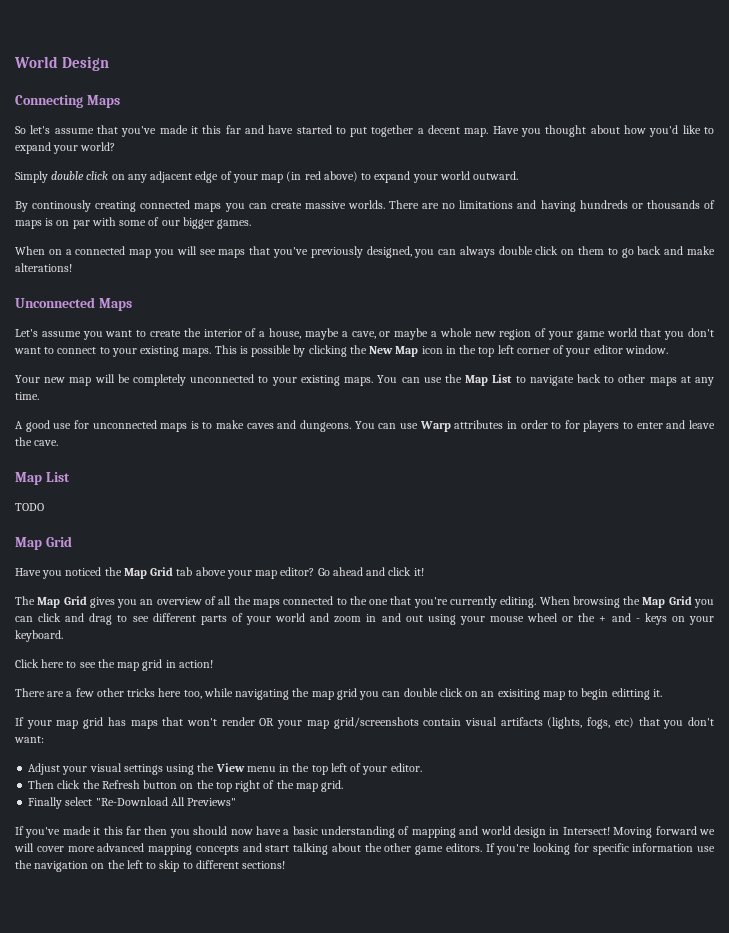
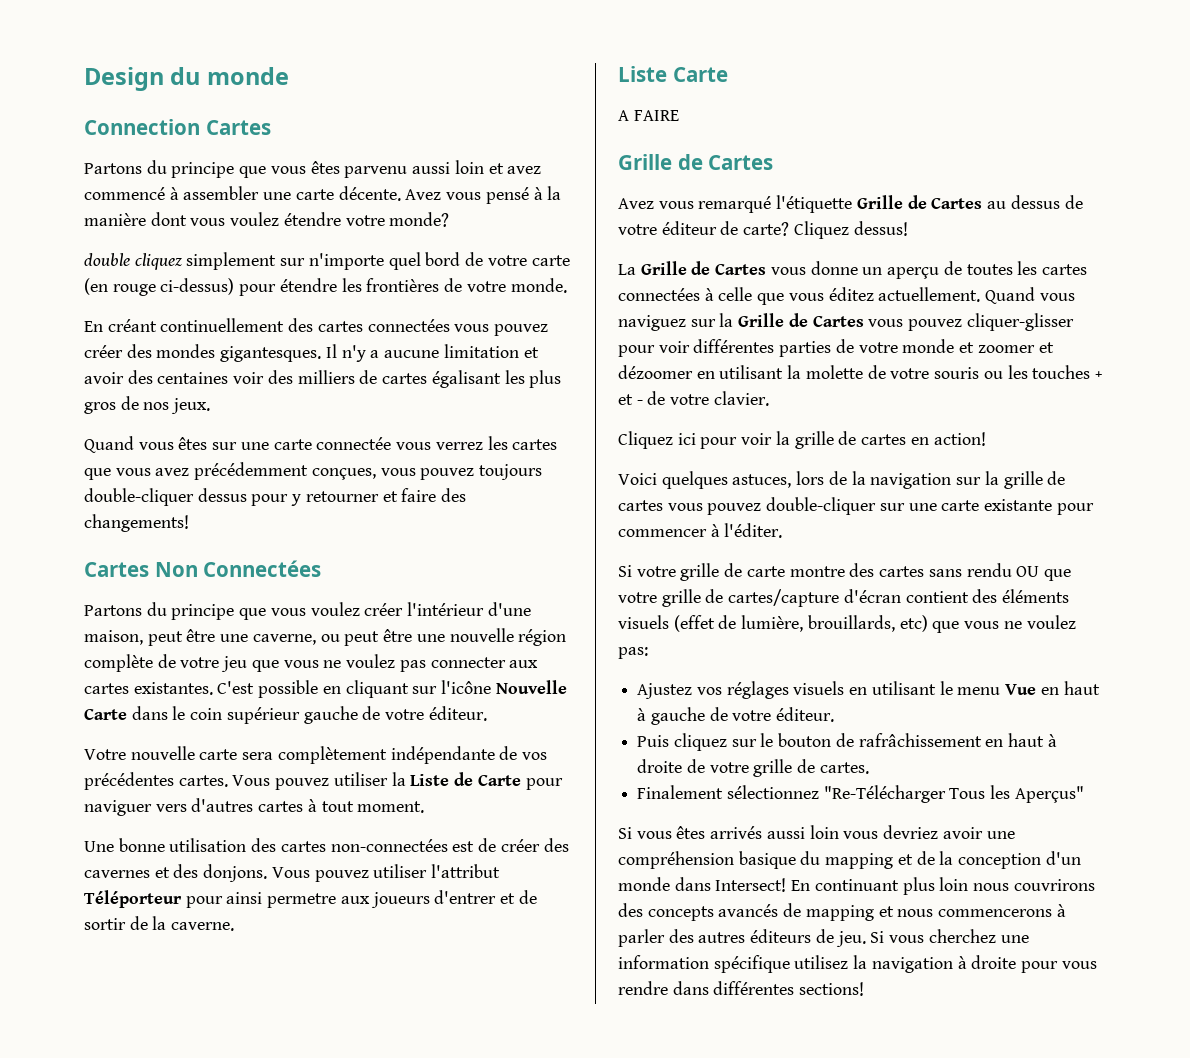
- World Design
- Connecting Maps
- So let's assume that you've made it this far and have started to put together a decent map. Have you thought about how you'd like to expand your world?
- Simply double click on any adjacent edge of your map (in red above) to expand your world outward.
- By continously creating connected maps you can create massive worlds. There are no limitations and having hundreds or thousands of maps is on par with some of our bigger games.
- When on a connected map you will see maps that you've previously designed, you can always double click on them to go back and make alterations!
- Unconnected Maps
- Let's assume you want to create the interior of a house, maybe a cave, or maybe a whole new region of your game world that you don't want to connect to your existing maps. This is possible by clicking the New Map icon in the top left corner of your editor window.
- Your new map will be completely unconnected to your existing maps. You can use the Map List to navigate back to other maps at any time.
- A good use for unconnected maps is to make caves and dungeons. You can use Warp attributes in order to for players to enter and leave the cave.
- Map List
- TODO
- Map Grid
- Have you noticed the Map Grid tab above your map editor? Go ahead and click it!
- The Map Grid gives you an overview of all the maps connected to the one that you're currently editing. When browsing the Map Grid you can click and drag to see different parts of your world and zoom in and out using your mouse wheel or the + and - keys on your keyboard.
- Click here to see the map grid in action!
- There are a few other tricks here too, while navigating the map grid you can double click on an exisiting map to begin editting it.
- If your map grid has maps that won't render OR your map grid/screenshots contain visual artifacts (lights, fogs, etc) that you don't want:
- Adjust your visual settings using the View menu in the top left of your editor.
- Then click the Refresh button on the top right of the map grid.
- Finally select "Re-Download All Previews"
- If you've made it this far then you should now have a basic understanding of mapping and world design in Intersect! Moving forward we will cover more advanced mapping concepts and start talking about the other game editors. If you're looking for specific information use the navigation on the left to skip to different sections!
+ Design du monde
+ Connection Cartes
+ Partons du principe que vous êtes parvenu aussi loin et avez commencé à assembler une carte décente. Avez vous pensé à la manière dont vous voulez étendre votre monde?
+ double cliquez simplement sur n'importe quel bord de votre carte (en rouge ci-dessus) pour étendre les frontières de votre monde.
+ En créant continuellement des cartes connectées vous pouvez créer des mondes gigantesques. Il n'y a aucune limitation et avoir des centaines voir des milliers de cartes égalisant les plus gros de nos jeux.
+ Quand vous êtes sur une carte connectée vous verrez les cartes que vous avez précédemment conçues, vous pouvez toujours double-cliquer dessus pour y retourner et faire des changements!
+ Cartes Non Connectées
+ Partons du principe que vous voulez créer l'intérieur d'une maison, peut être une caverne, ou peut être une nouvelle région complète de votre jeu que vous ne voulez pas connecter aux cartes existantes. C'est possible en cliquant sur l'icône Nouvelle Carte dans le coin supérieur gauche de votre éditeur.
+ Votre nouvelle carte sera complètement indépendante de vos précédentes cartes. Vous pouvez utiliser la Liste de Carte pour naviguer vers d'autres cartes à tout moment.
+ Une bonne utilisation des cartes non-connectées est de créer des cavernes et des donjons. Vous pouvez utiliser l'attribut Téléporteur pour ainsi permetre aux joueurs d'entrer et de sortir de la caverne.
+ Liste Carte
+ A FAIRE
+ Grille de Cartes
+ Avez vous remarqué l'étiquette Grille de Cartes au dessus de votre éditeur de carte? Cliquez dessus!
+ La Grille de Cartes vous donne un aperçu de toutes les cartes connectées à celle que vous éditez actuellement. Quand vous naviguez sur la Grille de Cartes vous pouvez cliquer-glisser pour voir différentes parties de votre monde et zoomer et dézoomer en utilisant la molette de votre souris ou les touches + et - de votre clavier.
+ Cliquez ici pour voir la grille de cartes en action!
+ Voici quelques astuces, lors de la navigation sur la grille de cartes vous pouvez double-cliquer sur une carte existante pour commencer à l'éditer.
+ Si votre grille de carte montre des cartes sans rendu OU que votre grille de cartes/capture d'écran contient des éléments visuels (effet de lumière, brouillards, etc) que vous ne voulez pas:
+ Ajustez vos réglages visuels en utilisant le menu Vue en haut à gauche de votre éditeur.
+ Puis cliquez sur le bouton de rafrâchissement en haut à droite de votre grille de cartes.
+ Finalement sélectionnez "Re-Télécharger Tous les Aperçus"
+ Si vous êtes arrivés aussi loin vous devriez avoir une compréhension basique du mapping et de la conception d'un monde dans Intersect! En continuant plus loin nous couvrirons des concepts avancés de mapping et nous commencerons à parler des autres éditeurs de jeu. Si vous cherchez une information spécifique utilisez la navigation à droite pour vous rendre dans différentes sections!

